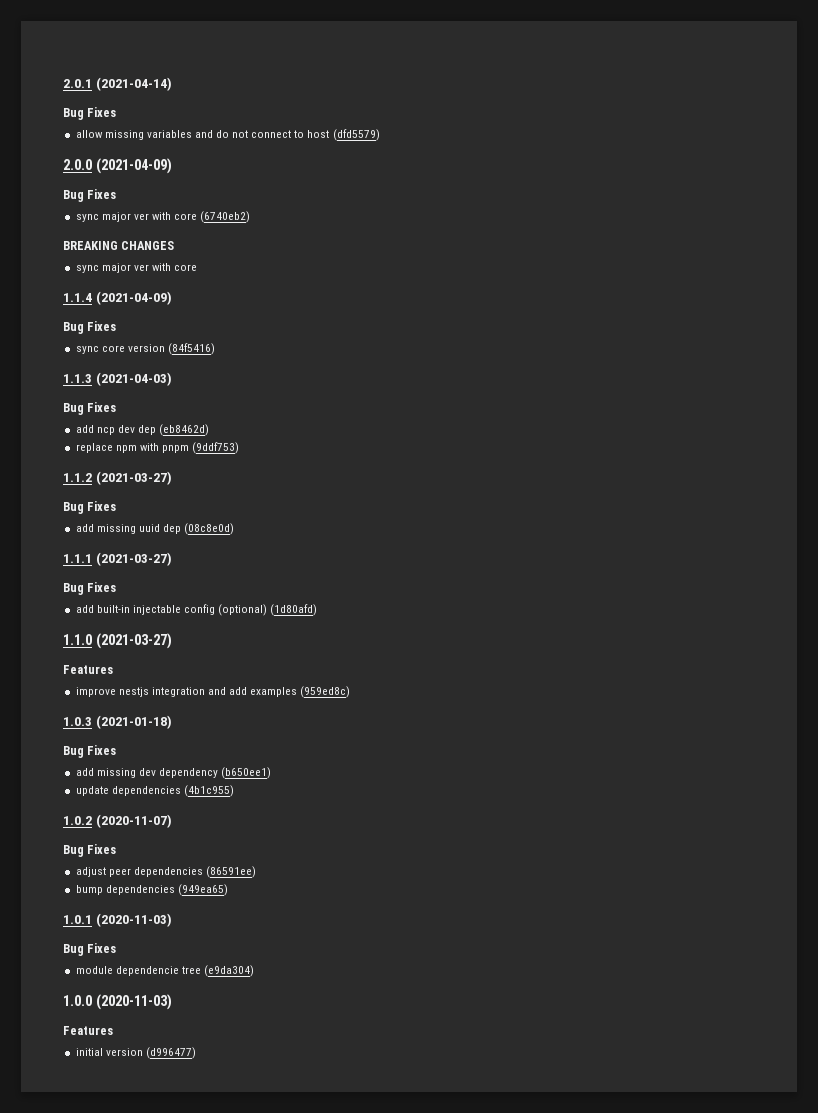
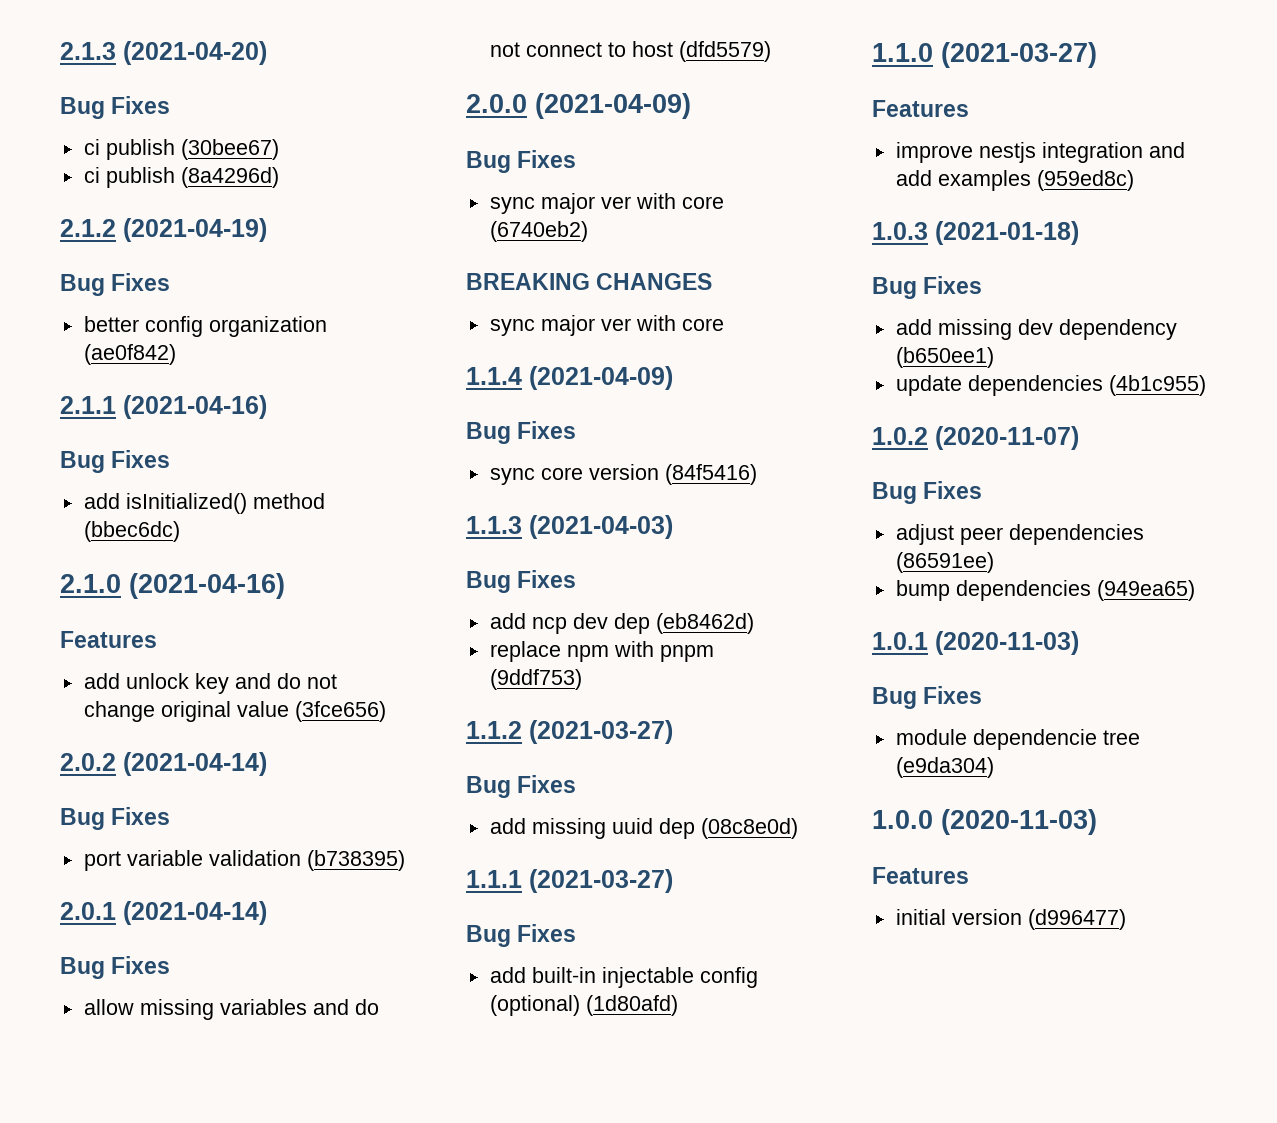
+ 2.1.3 (2021-04-20)
+ Bug Fixes
+ ci publish (30bee67)
+ ci publish (8a4296d)
+ 2.1.2 (2021-04-19)
+ Bug Fixes
+ better config organization (ae0f842)
+ 2.1.1 (2021-04-16)
+ Bug Fixes
+ add isInitialized() method (bbec6dc)
+ 2.1.0 (2021-04-16)
+ Features
+ add unlock key and do not change original value (3fce656)
+ 2.0.2 (2021-04-14)
+ Bug Fixes
+ port variable validation (b738395)

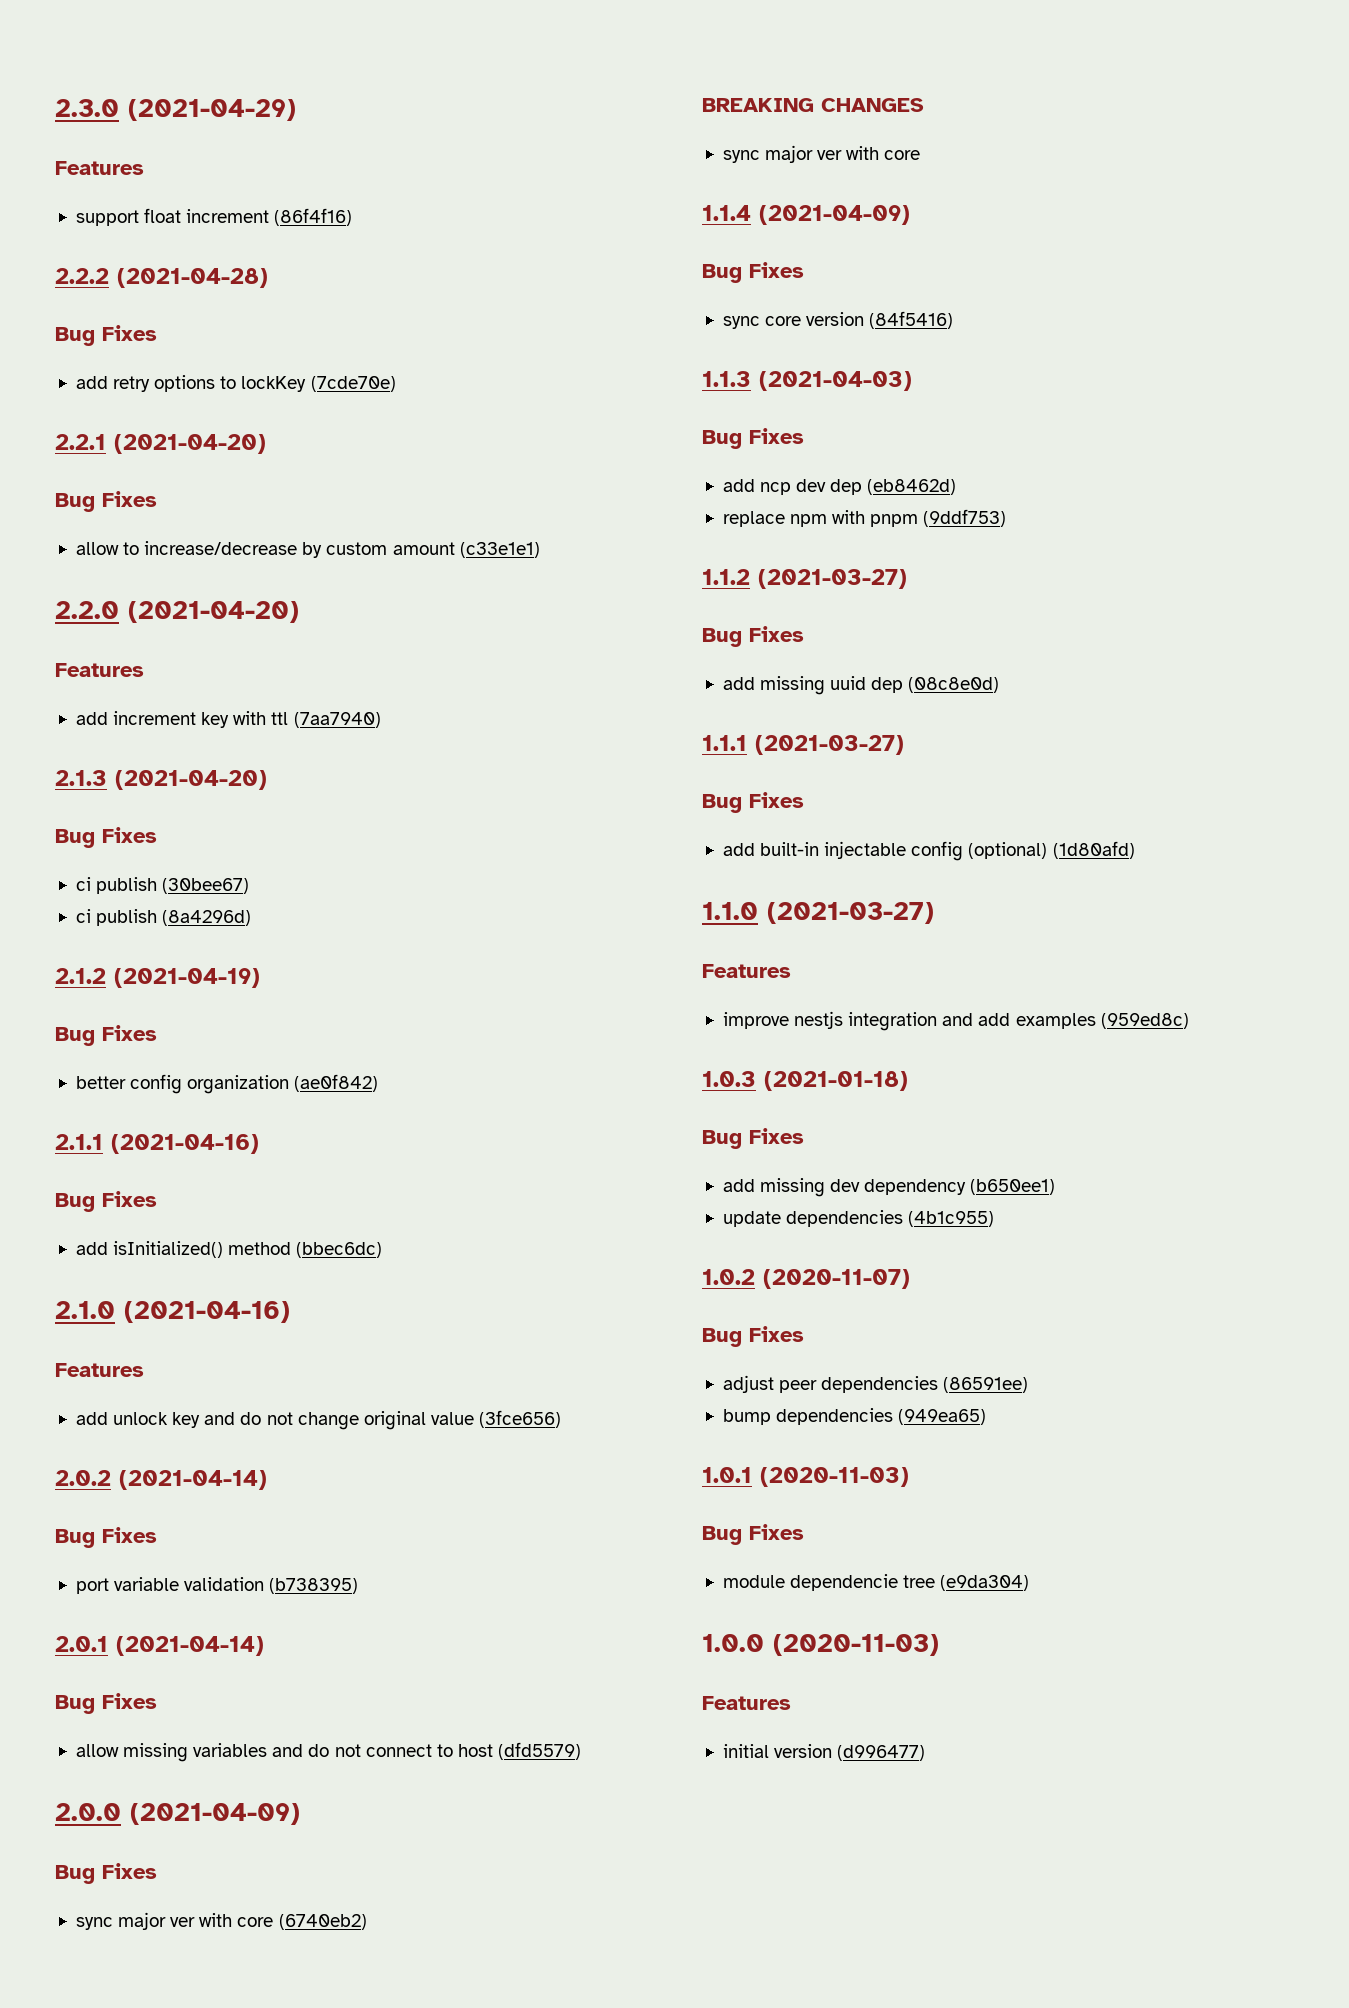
+ 2.3.0 (2021-04-29)
+ Features
+ support float increment (86f4f16)
+ 2.2.2 (2021-04-28)
+ Bug Fixes
+ add retry options to lockKey (7cde70e)
+ 2.2.1 (2021-04-20)
+ Bug Fixes
+ allow to increase/decrease by custom amount (c33e1e1)
+ 2.2.0 (2021-04-20)
+ Features
+ add increment key with ttl (7aa7940)

